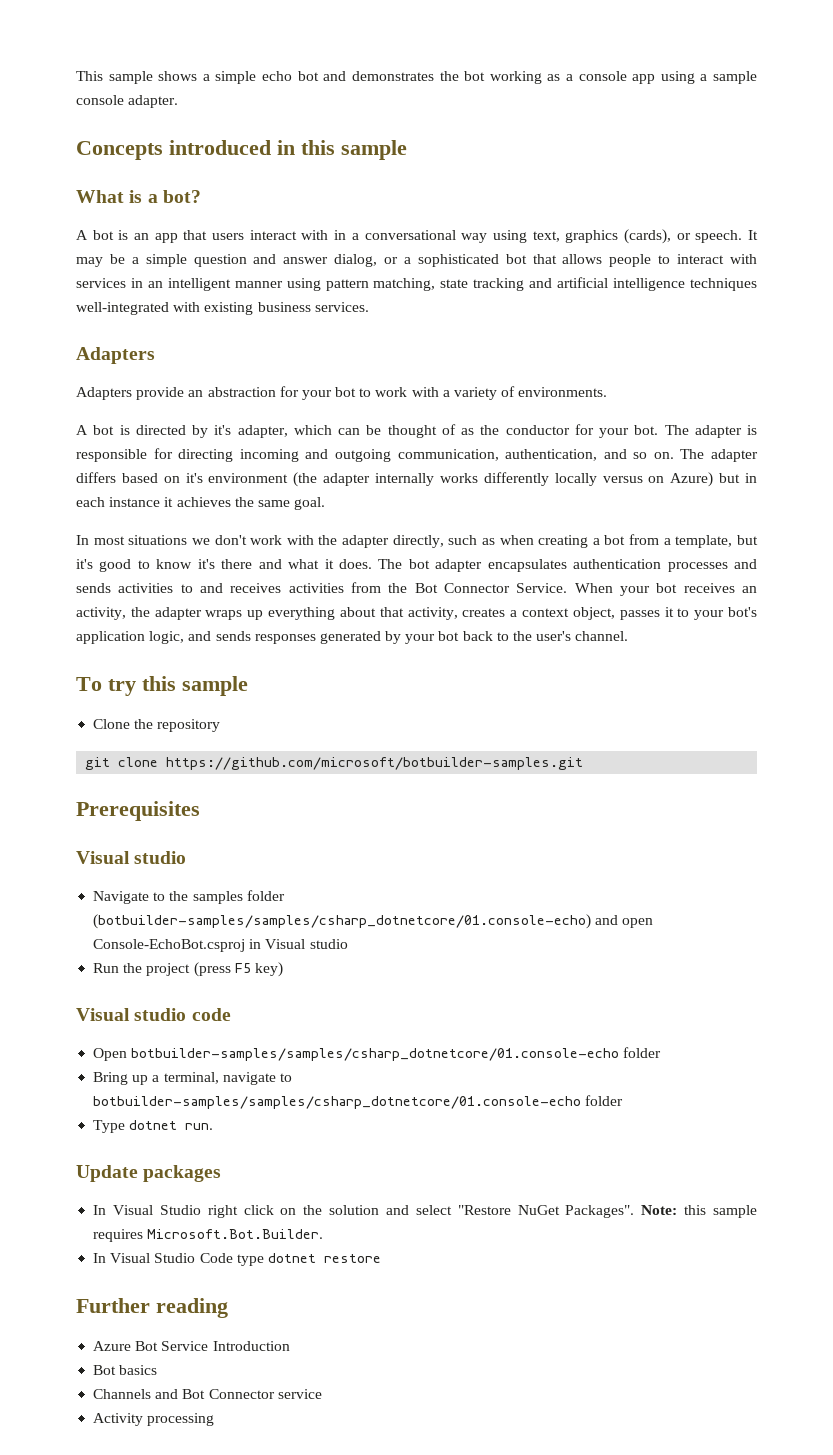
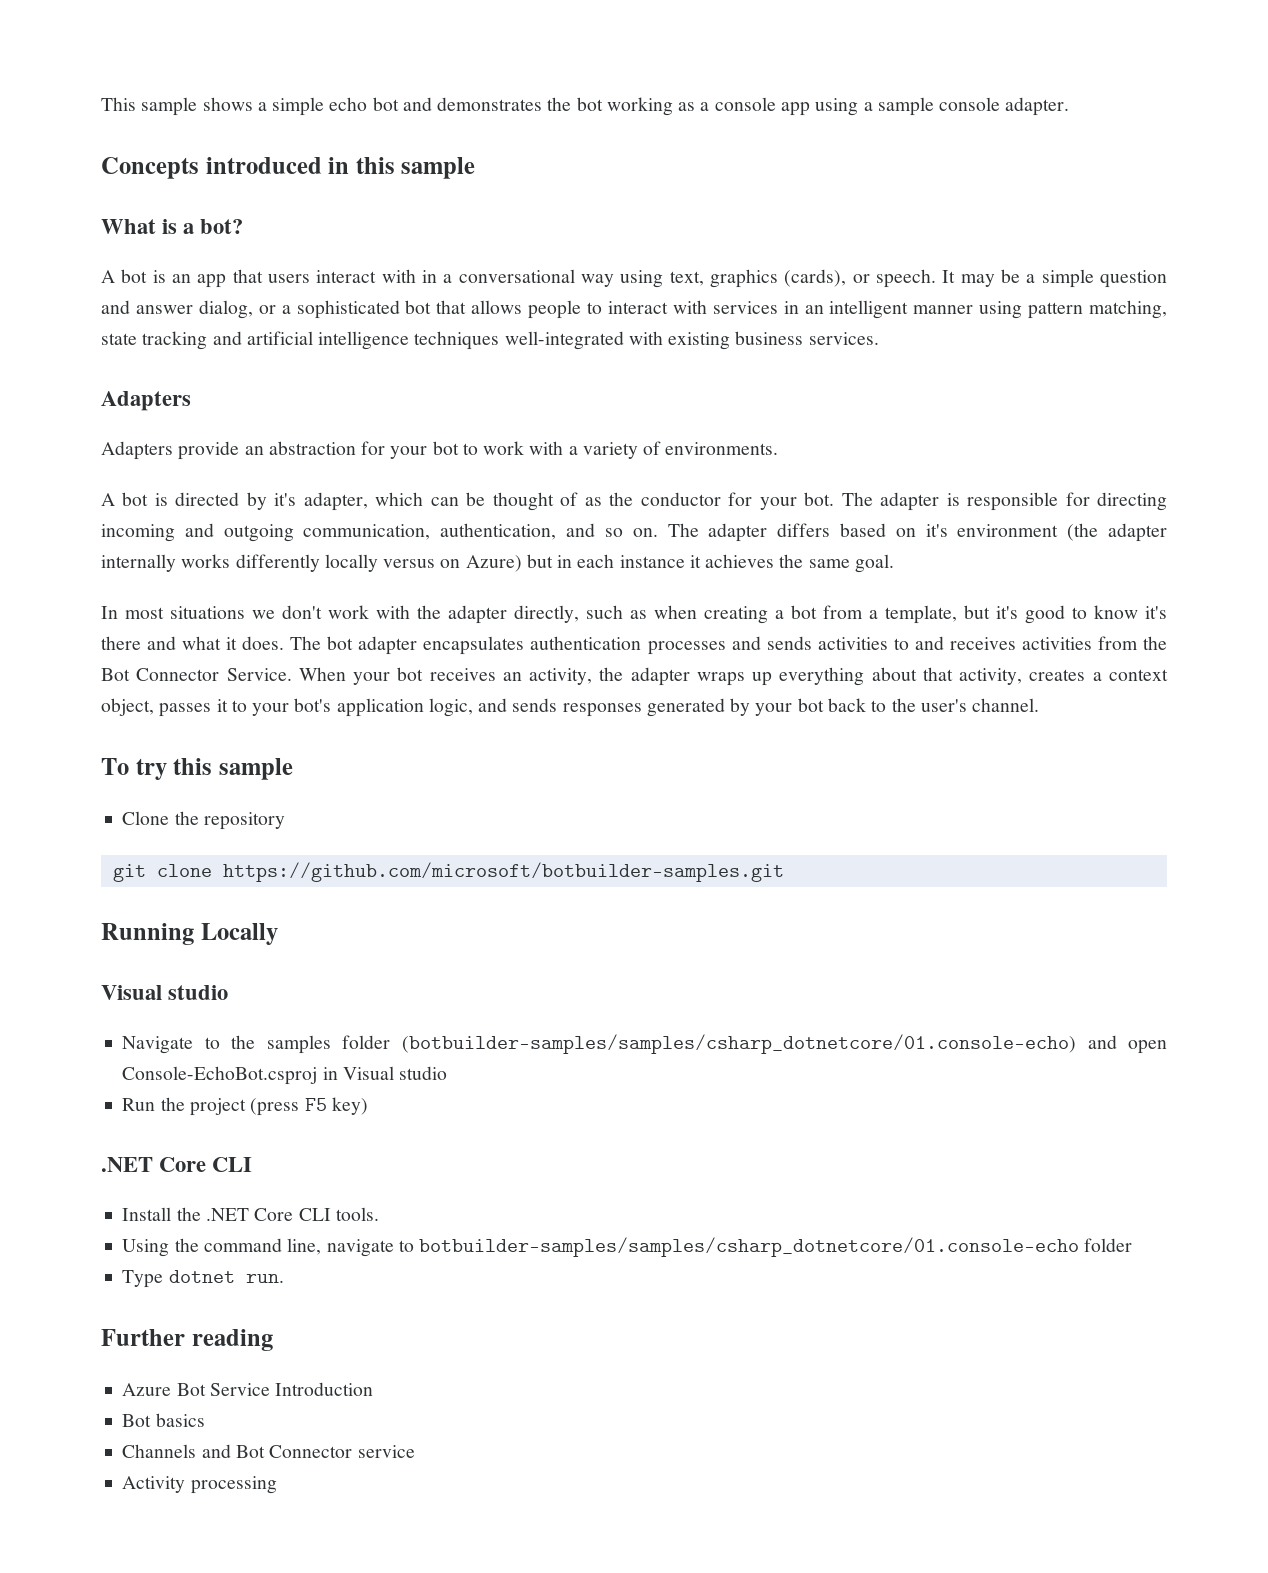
- Prerequisites
+ Running Locally
  Run the project (press F5 key)
- Visual studio code
- Open botbuilder-samples/samples/csharp_dotnetcore/01.console-echo folder
- Bring up a terminal, navigate to botbuilder-samples/samples/csharp_dotnetcore/01.console-echo folder
+ .NET Core CLI
+ Install the .NET Core CLI tools.
+ Using the command line, navigate to botbuilder-samples/samples/csharp_dotnetcore/01.console-echo folder
- Update packages
- In Visual Studio right click on the solution and select "Restore NuGet Packages". Note: this sample requires Microsoft.Bot.Builder.
- In Visual Studio Code type dotnet restore

